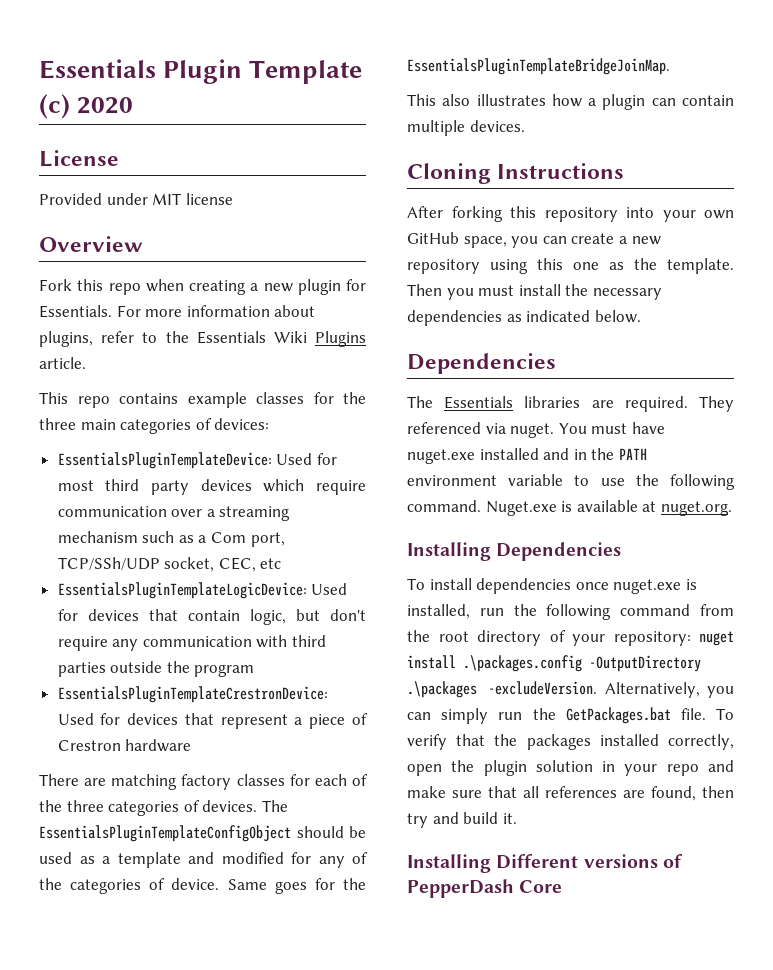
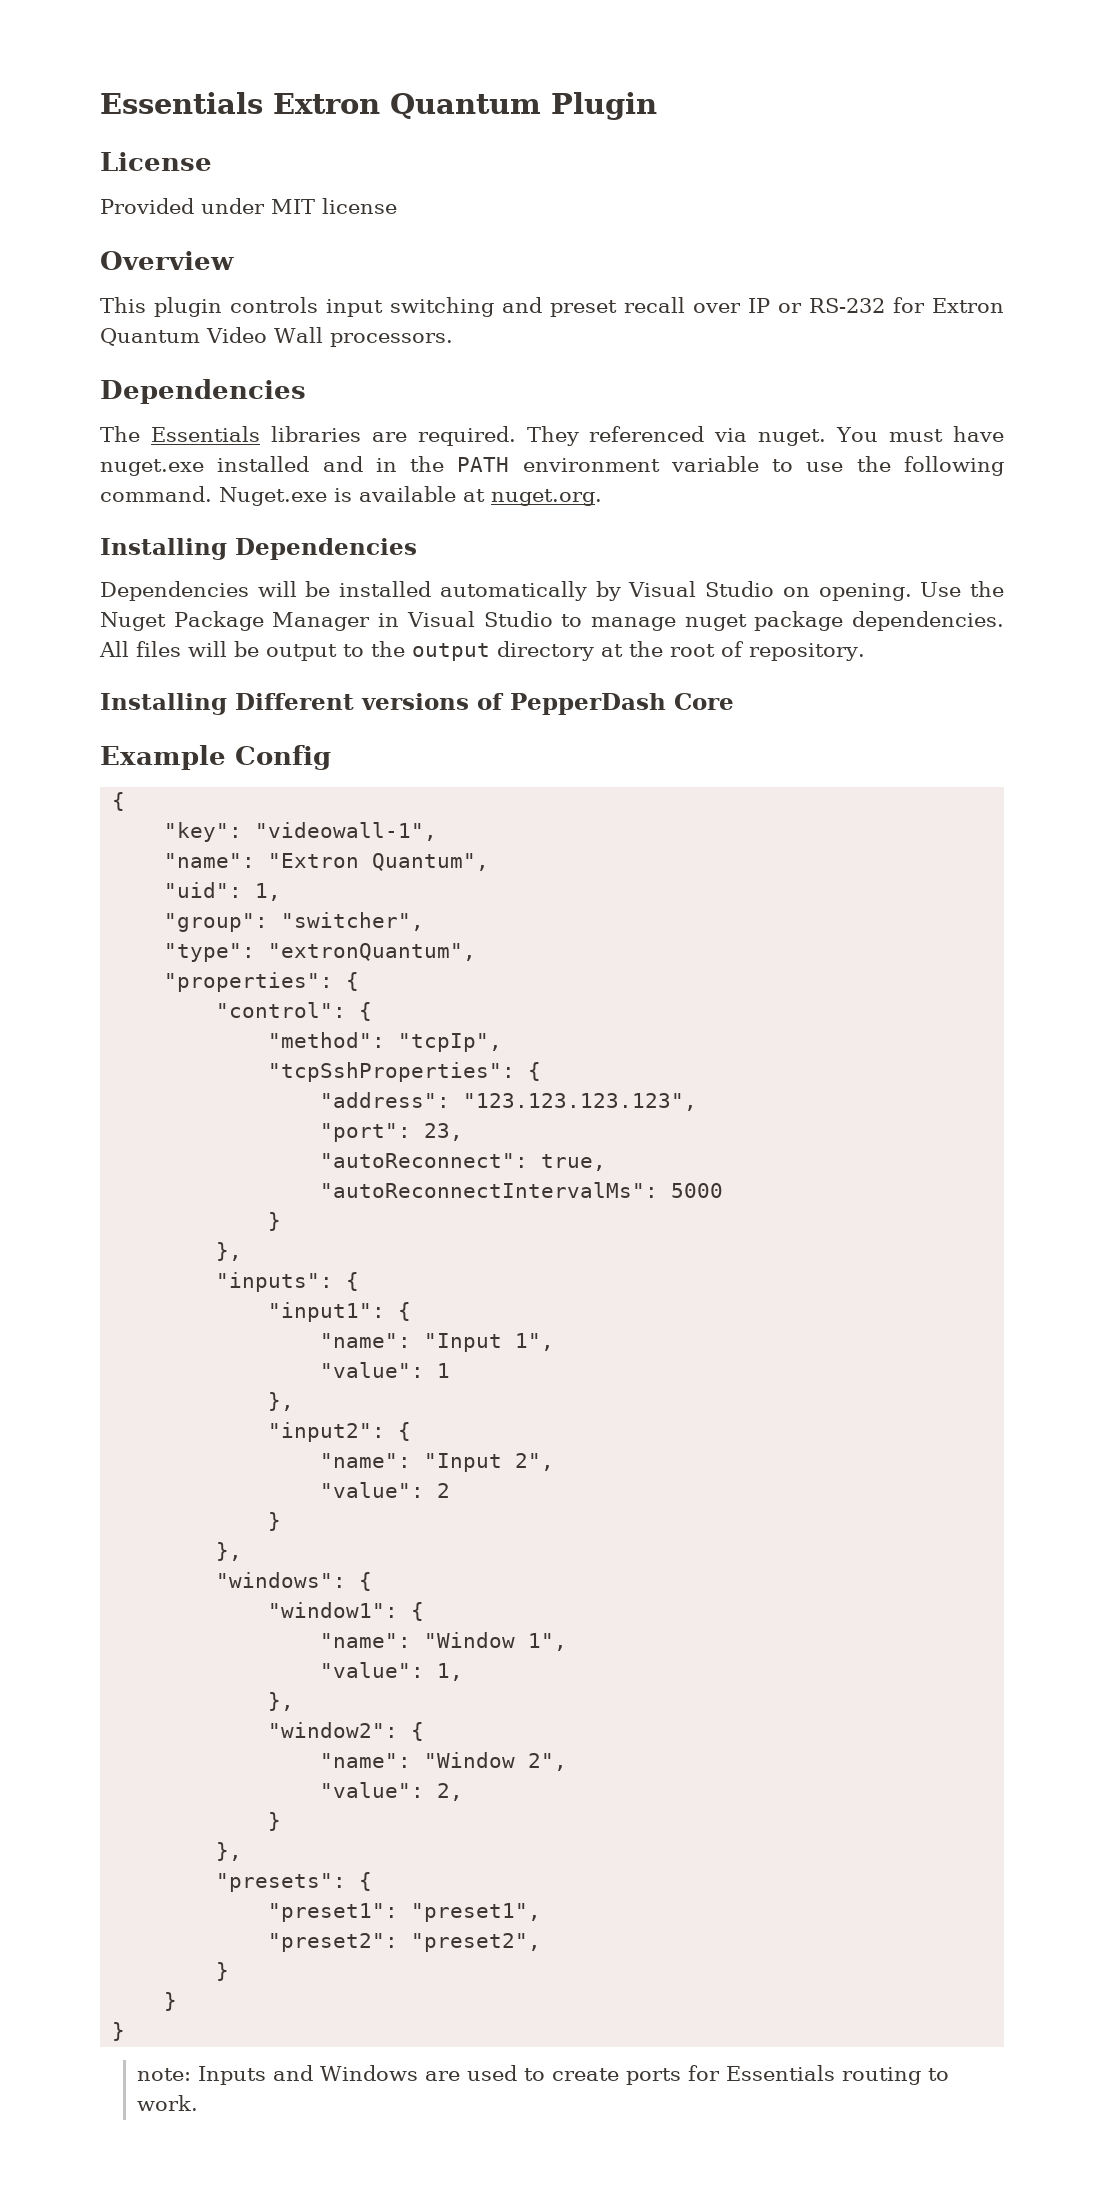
- Essentials Plugin Template (c) 2020
+ Essentials Extron Quantum Plugin
- Fork this repo when creating a new plugin for Essentials. For more information about plugins, refer to the Essentials Wiki Plugins article.
- This repo contains example classes for the three main categories of devices:
- EssentialsPluginTemplateDevice: Used for most third party devices which require communication over a streaming mechanism such as a Com port, TCP/SSh/UDP socket, CEC, etc
- EssentialsPluginTemplateLogicDevice: Used for devices that contain logic, but don't require any communication with third parties outside the program
- EssentialsPluginTemplateCrestronDevice: Used for devices that represent a piece of Crestron hardware
- There are matching factory classes for each of the three categories of devices. The EssentialsPluginTemplateConfigObject should be used as a template and modified for any of the categories of device. Same goes for the EssentialsPluginTemplateBridgeJoinMap.
- This also illustrates how a plugin can contain multiple devices.
- Cloning Instructions
- After forking this repository into your own GitHub space, you can create a new repository using this one as the template. Then you must install the necessary dependencies as indicated below.
+ This plugin controls input switching and preset recall over IP or RS-232 for Extron Quantum Video Wall processors.
- To install dependencies once nuget.exe is installed, run the following command from the root directory of your repository: nuget install .\packages.config -OutputDirectory .\packages -excludeVersion. Alternatively, you can simply run the GetPackages.bat file. To verify that the packages installed correctly, open the plugin solution in your repo and make sure that all references are found, then try and build it.
+ Dependencies will be installed automatically by Visual Studio on opening. Use the Nuget Package Manager in Visual Studio to manage nuget package dependencies. All files will be output to the output directory at the root of repository.
+ Example Config
+ {
+ "key": "videowall-1",
+ "name": "Extron Quantum",
+ "uid": 1,
+ "group": "switcher",
+ "type": "extronQuantum",
+ "properties": {
+ "control": {
+ "method": "tcpIp",
+ "tcpSshProperties": {
+ "address": "123.123.123.123",
+ "port": 23,
+ "autoReconnect": true,
+ "autoReconnectIntervalMs": 5000
+ }
+ },
+ "inputs": {
+ "input1": {
+ "name": "Input 1",
+ "value": 1
+ },
+ "input2": {
+ "name": "Input 2",
+ "value": 2
+ }
+ },
+ "windows": {
+ "window1": {
+ "name": "Window 1",
+ "value": 1,
+ },
+ "window2": {
+ "name": "Window 2",
+ "value": 2,
+ }
+ },
+ "presets": {
+ "preset1": "preset1",
+ "preset2": "preset2",
+ }
+ }
+ }
+ note: Inputs and Windows are used to create ports for Essentials routing to work.

